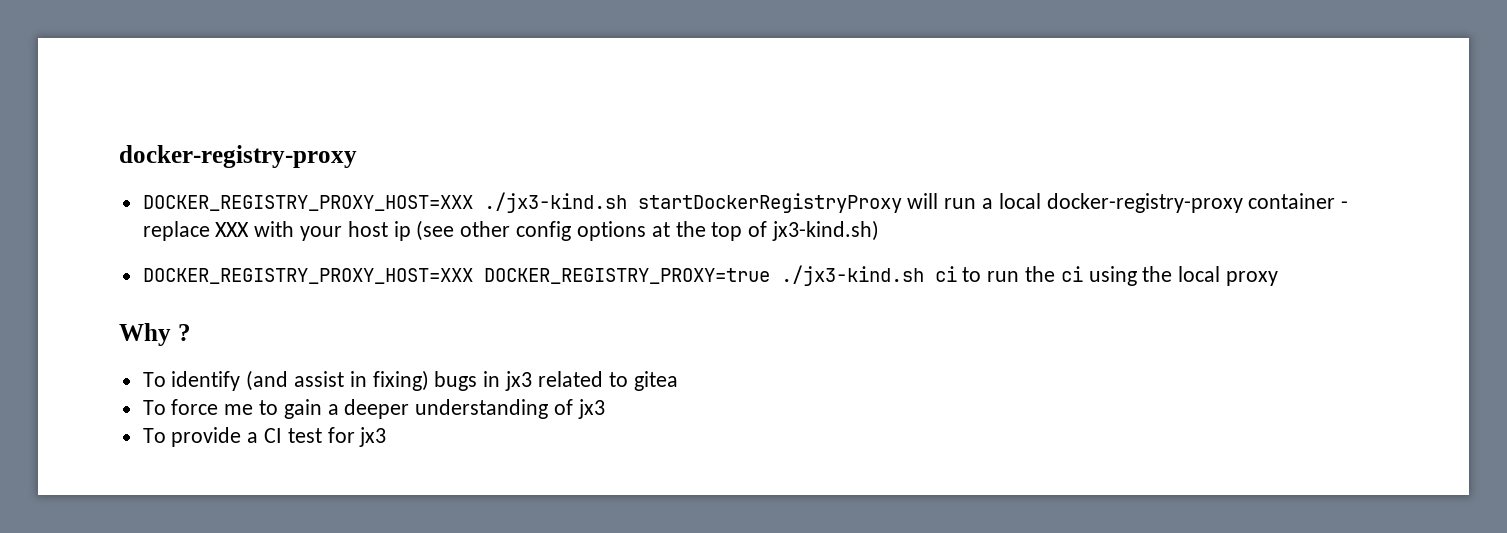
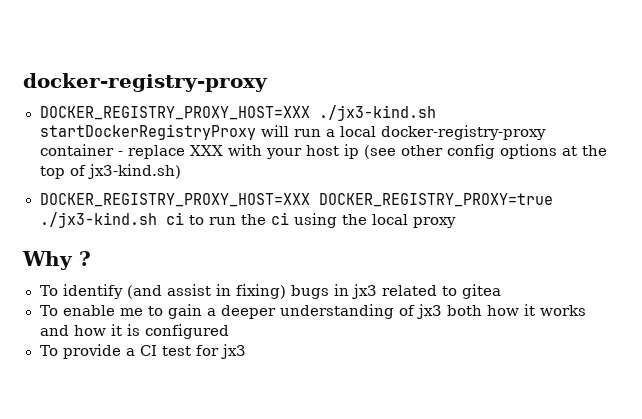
- To force me to gain a deeper understanding of jx3
+ To enable me to gain a deeper understanding of jx3 both how it works and how it is configured

